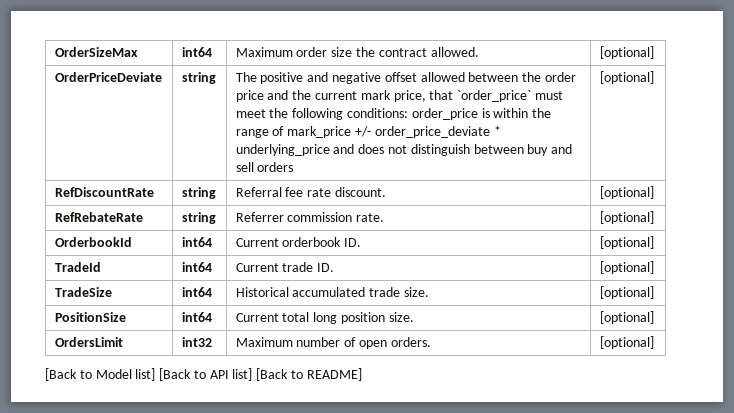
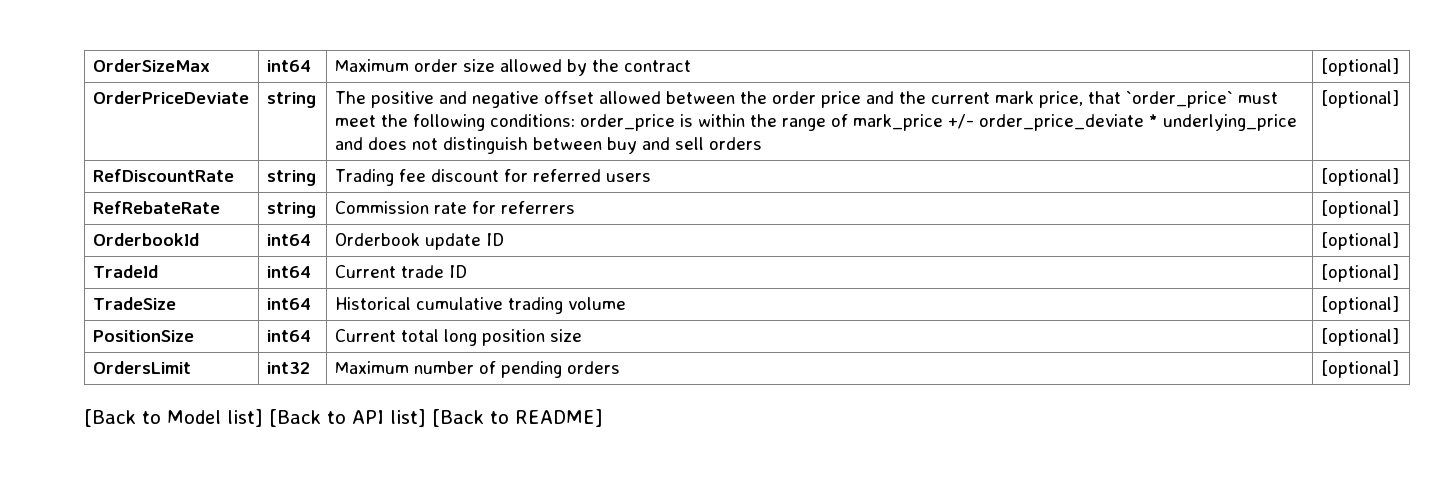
- OrderSizeMax | int64 | Maximum order size the contract allowed. | [optional]
+ OrderSizeMax | int64 | Maximum order size allowed by the contract | [optional]
- RefDiscountRate | string | Referral fee rate discount. | [optional]
+ RefDiscountRate | string | Trading fee discount for referred users | [optional]
- RefRebateRate | string | Referrer commission rate. | [optional]
+ RefRebateRate | string | Commission rate for referrers | [optional]
- OrderbookId | int64 | Current orderbook ID. | [optional]
+ OrderbookId | int64 | Orderbook update ID | [optional]
- TradeId | int64 | Current trade ID. | [optional]
+ TradeId | int64 | Current trade ID | [optional]
- TradeSize | int64 | Historical accumulated trade size. | [optional]
+ TradeSize | int64 | Historical cumulative trading volume | [optional]
- PositionSize | int64 | Current total long position size. | [optional]
+ PositionSize | int64 | Current total long position size | [optional]
- OrdersLimit | int32 | Maximum number of open orders. | [optional]
+ OrdersLimit | int32 | Maximum number of pending orders | [optional]

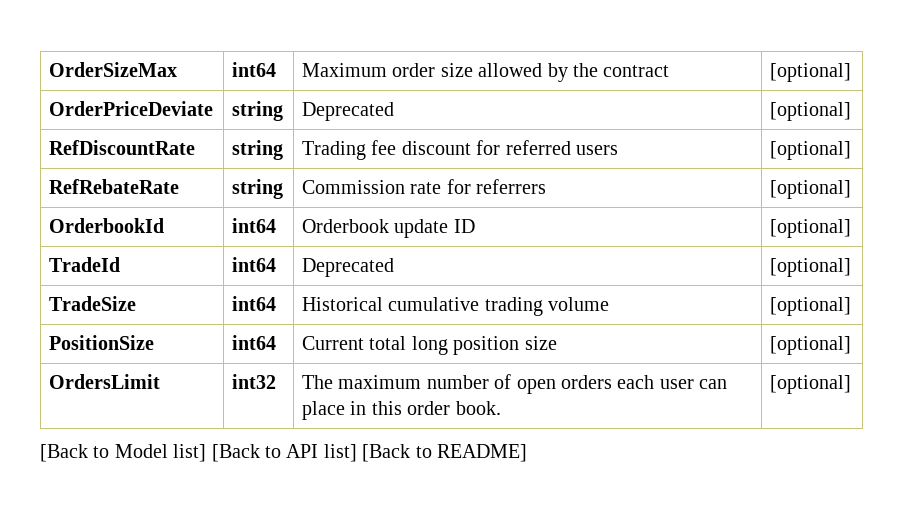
- string | The positive and negative offset allowed between the order price and the current mark price, that `order_price` must meet the following conditions: order_price is within the range of mark_price +/- order_price_deviate * underlying_price and does not distinguish between buy and sell orders
+ string | Deprecated
- TradeId | int64 | Current trade ID | [optional]
+ TradeId | int64 | Deprecated | [optional]
- OrdersLimit | int32 | Maximum number of pending orders | [optional]
+ OrdersLimit | int32 | The maximum number of open orders each user can place in this order book. | [optional]

